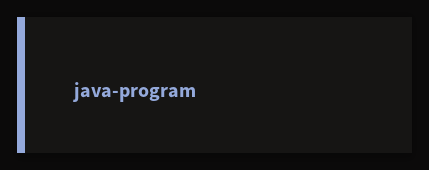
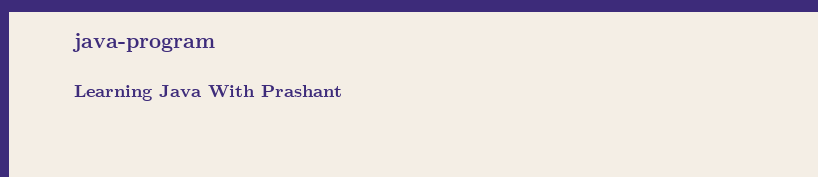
+ Learning Java With Prashant

